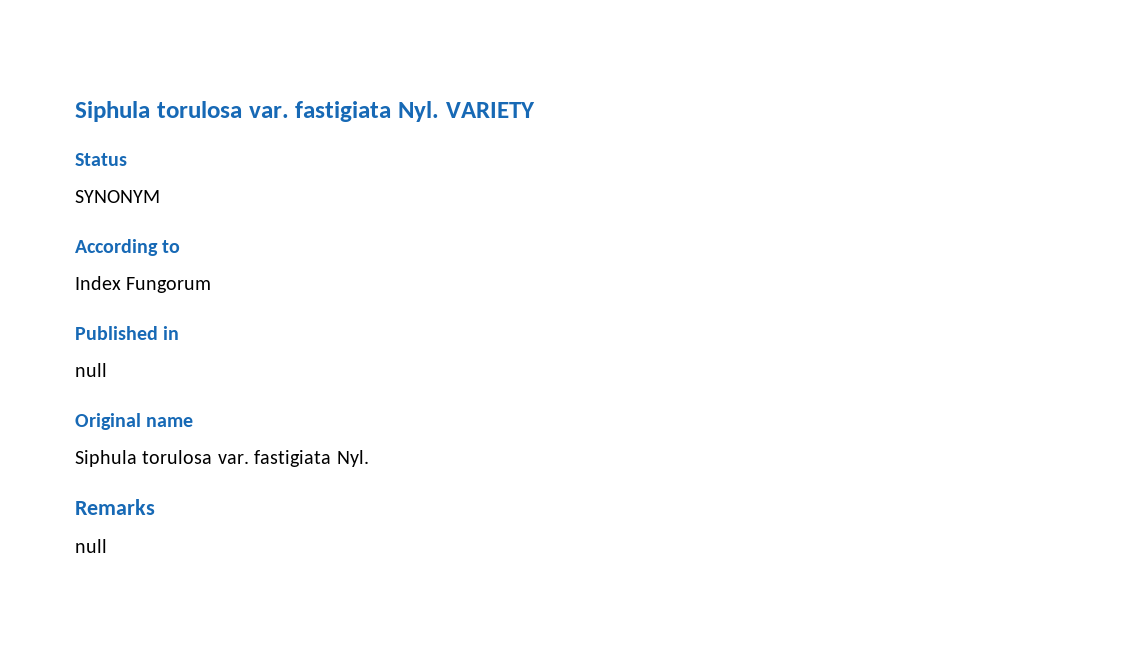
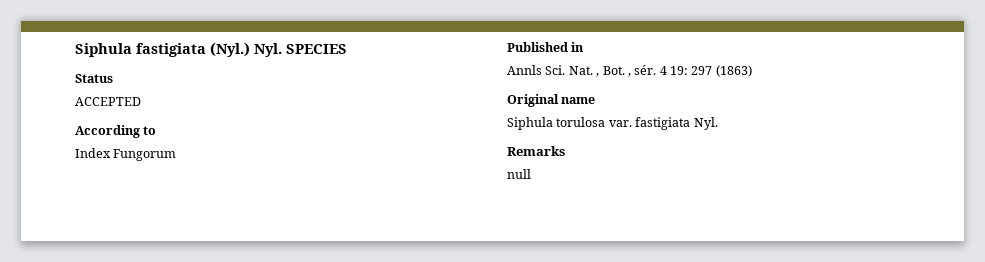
- Siphula torulosa var. fastigiata Nyl. VARIETY
+ Siphula fastigiata (Nyl.) Nyl. SPECIES
- SYNONYM
+ ACCEPTED
  Published in
- null
+ Annls Sci. Nat. , Bot. , sér. 4 19: 297 (1863)

